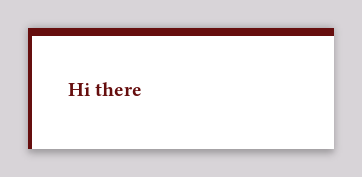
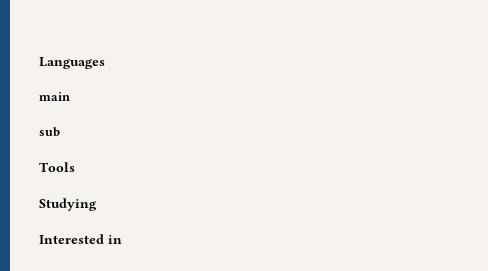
- Hi there
+ Languages
+ main
+ sub
+ Tools
+ Studying
+ Interested in

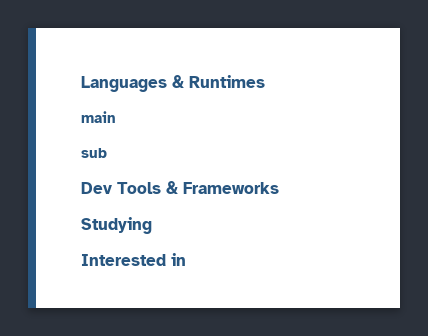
- Languages
+ Languages & Runtimes
- Tools
+ Dev Tools & Frameworks

